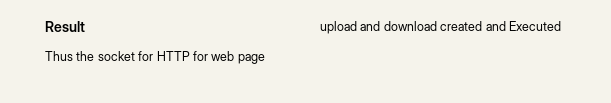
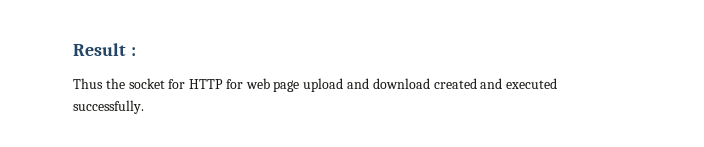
- Result
+ Result :
- Thus the socket for HTTP for web page upload and download created and Executed
+ Thus the socket for HTTP for web page upload and download created and executed successfully.

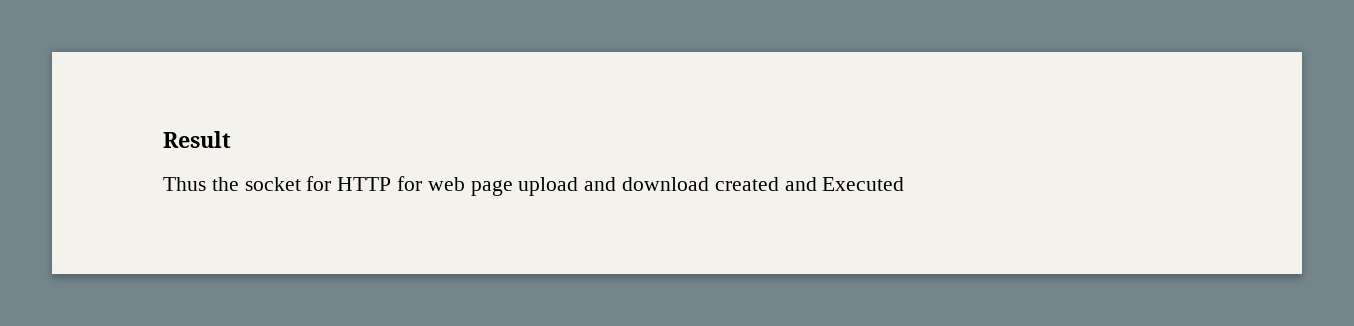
- Result :
+ Result
- Thus the socket for HTTP for web page upload and download created and executed successfully.
+ Thus the socket for HTTP for web page upload and download created and Executed

